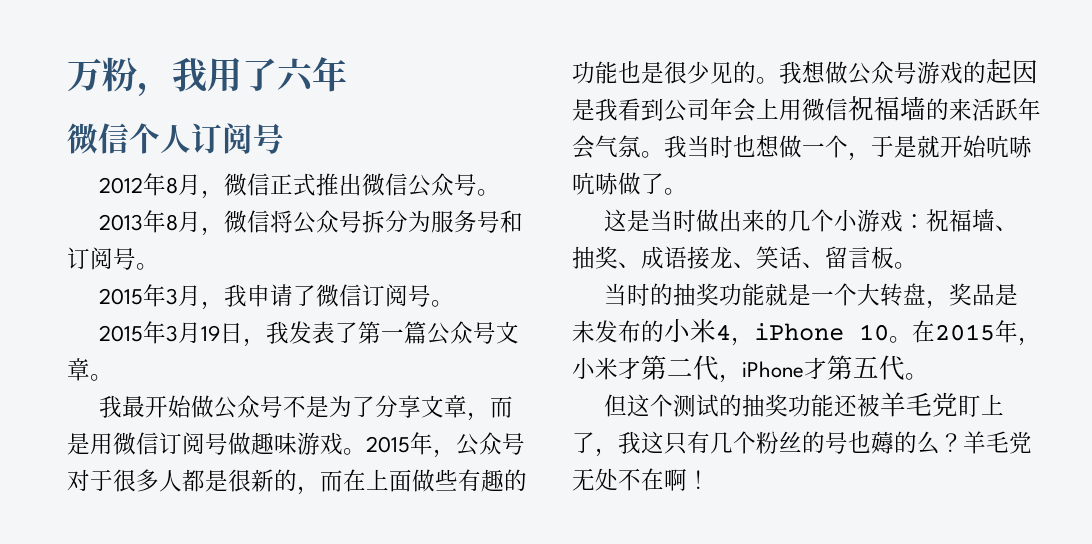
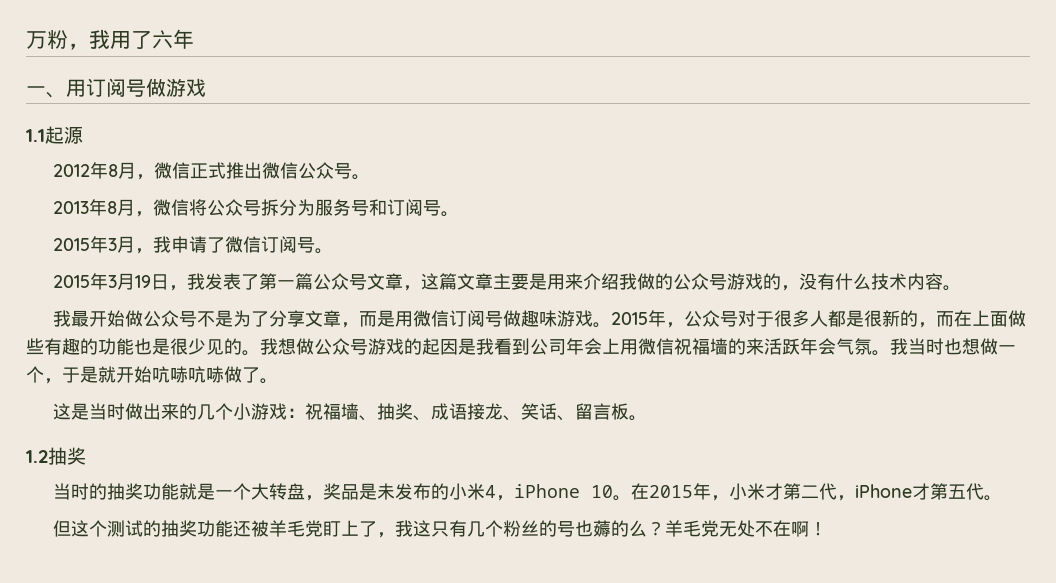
- 微信个人订阅号
+ 一、用订阅号做游戏
+ 1.1起源
- 2015年3月19日，我发表了第一篇公众号文章。
+ 2015年3月19日，我发表了第一篇公众号文章，这篇文章主要是用来介绍我做的公众号游戏的，没有什么技术内容。
+ 1.2抽奖

